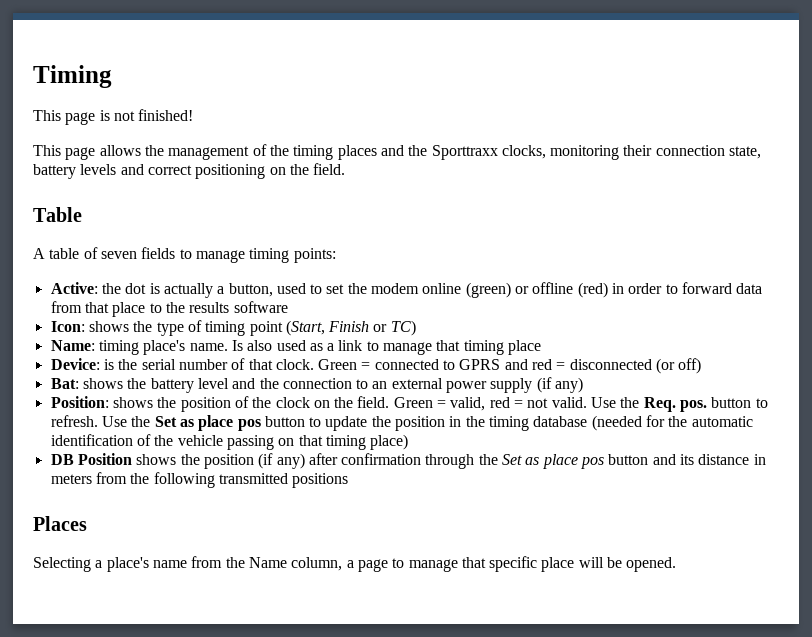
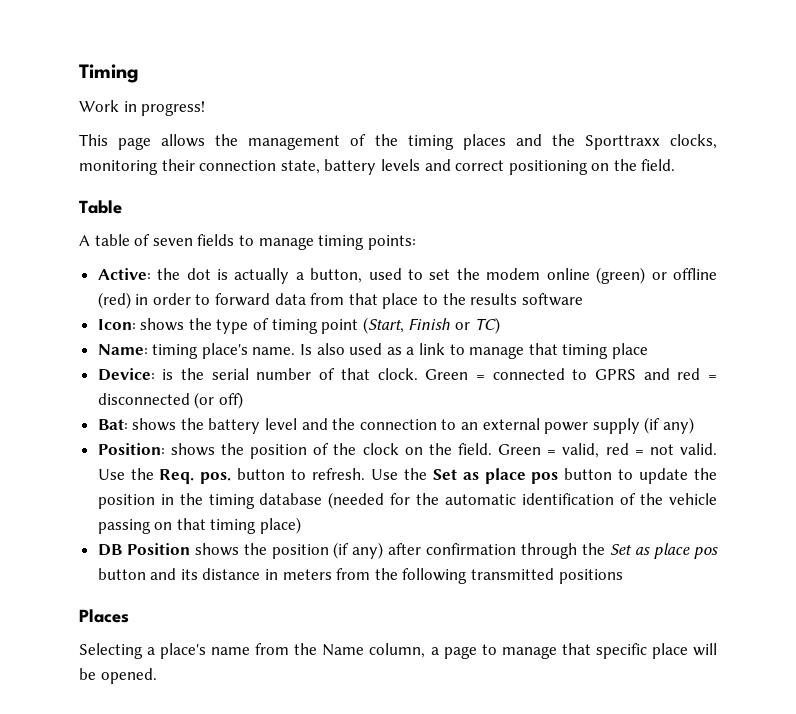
- This page is not finished!
+ Work in progress!

